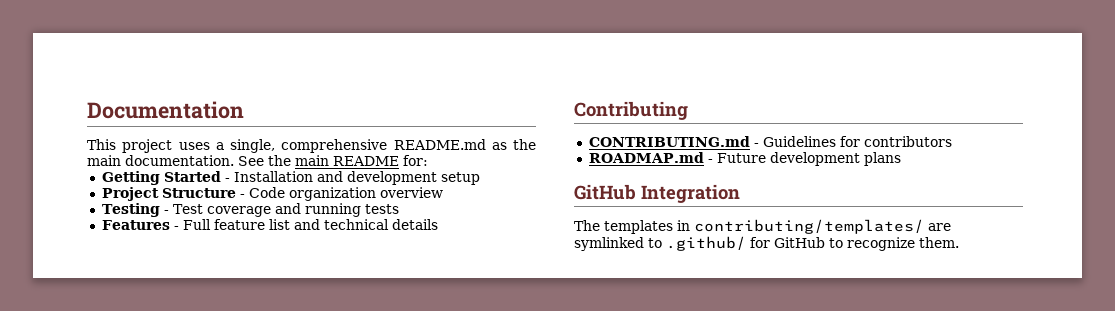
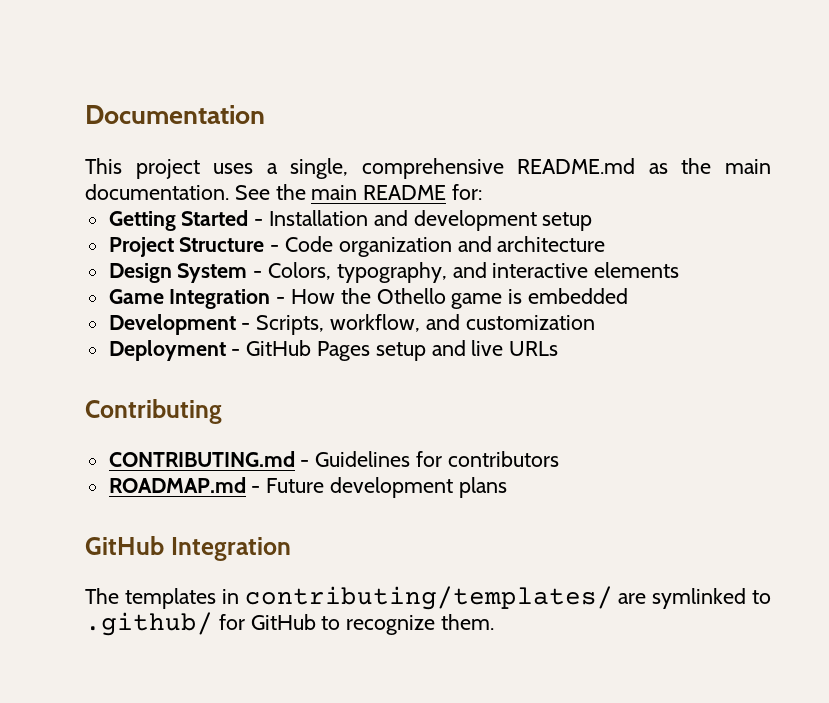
- Project Structure - Code organization overview
- Testing - Test coverage and running tests
- Features - Full feature list and technical details
+ Project Structure - Code organization and architecture
+ Design System - Colors, typography, and interactive elements
+ Game Integration - How the Othello game is embedded
+ Development - Scripts, workflow, and customization
+ Deployment - GitHub Pages setup and live URLs

